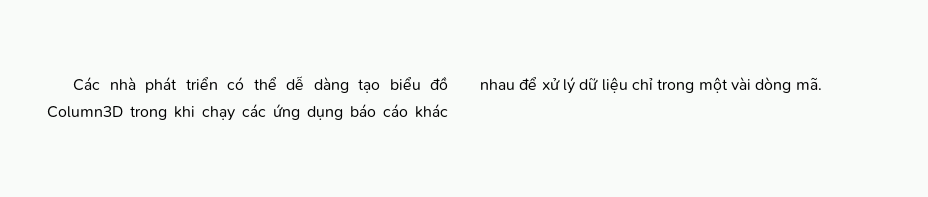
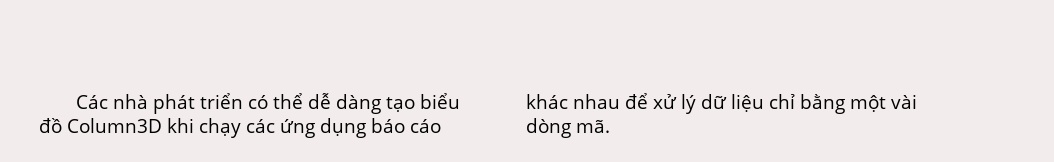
- Các nhà phát triển có thể dễ dàng tạo biểu đồ Column3D trong khi chạy các ứng dụng báo cáo khác nhau để xử lý dữ liệu chỉ trong một vài dòng mã.
+ Các nhà phát triển có thể dễ dàng tạo biểu đồ Column3D khi chạy các ứng dụng báo cáo khác nhau để xử lý dữ liệu chỉ bằng một vài dòng mã.

